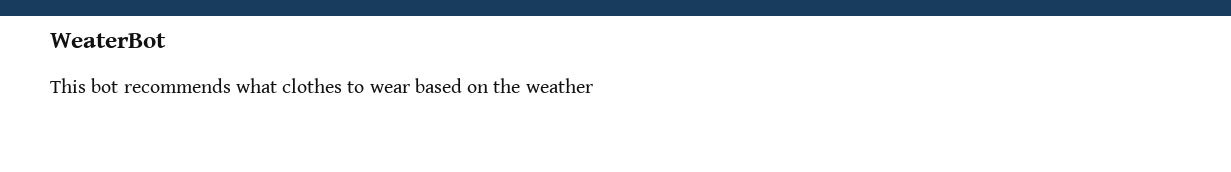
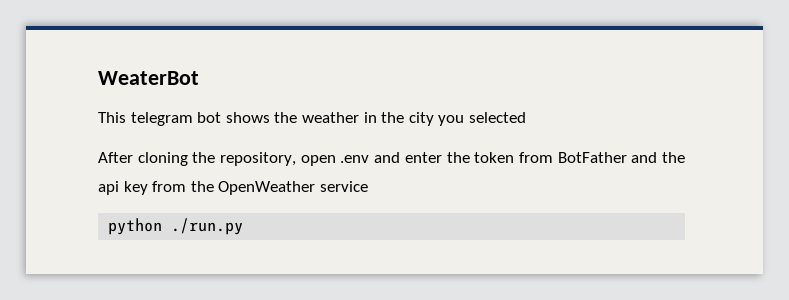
- This bot recommends what clothes to wear based on the weather
+ This telegram bot shows the weather in the city you selected
+ After cloning the repository, open .env and enter the token from BotFather and the api key from the OpenWeather service
+ python ./run.py

